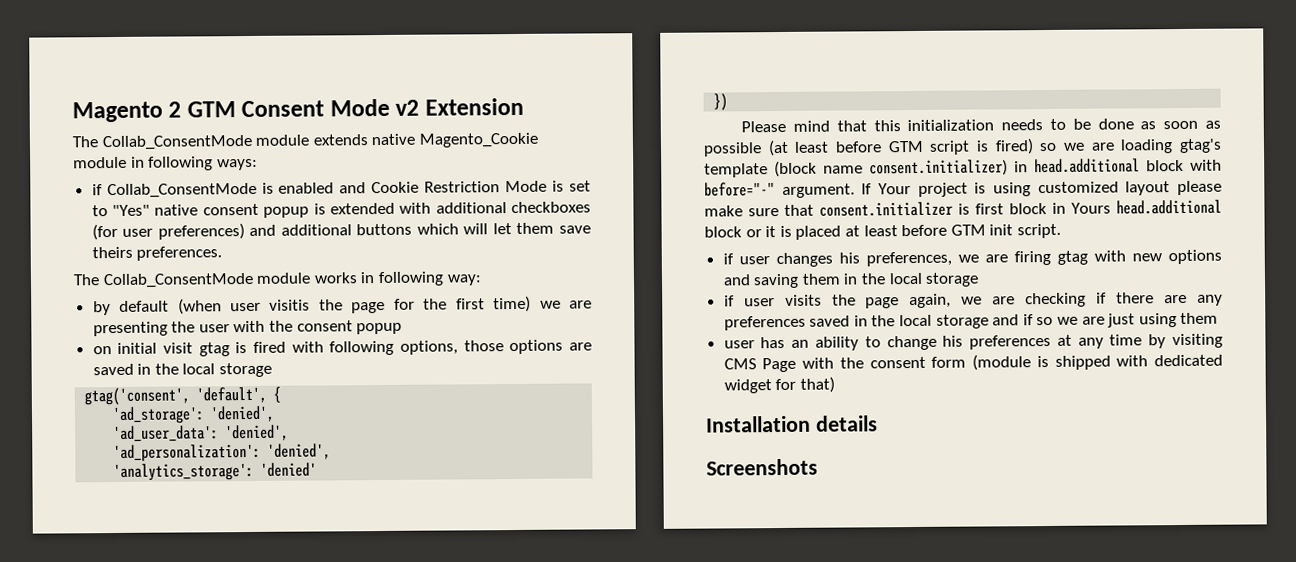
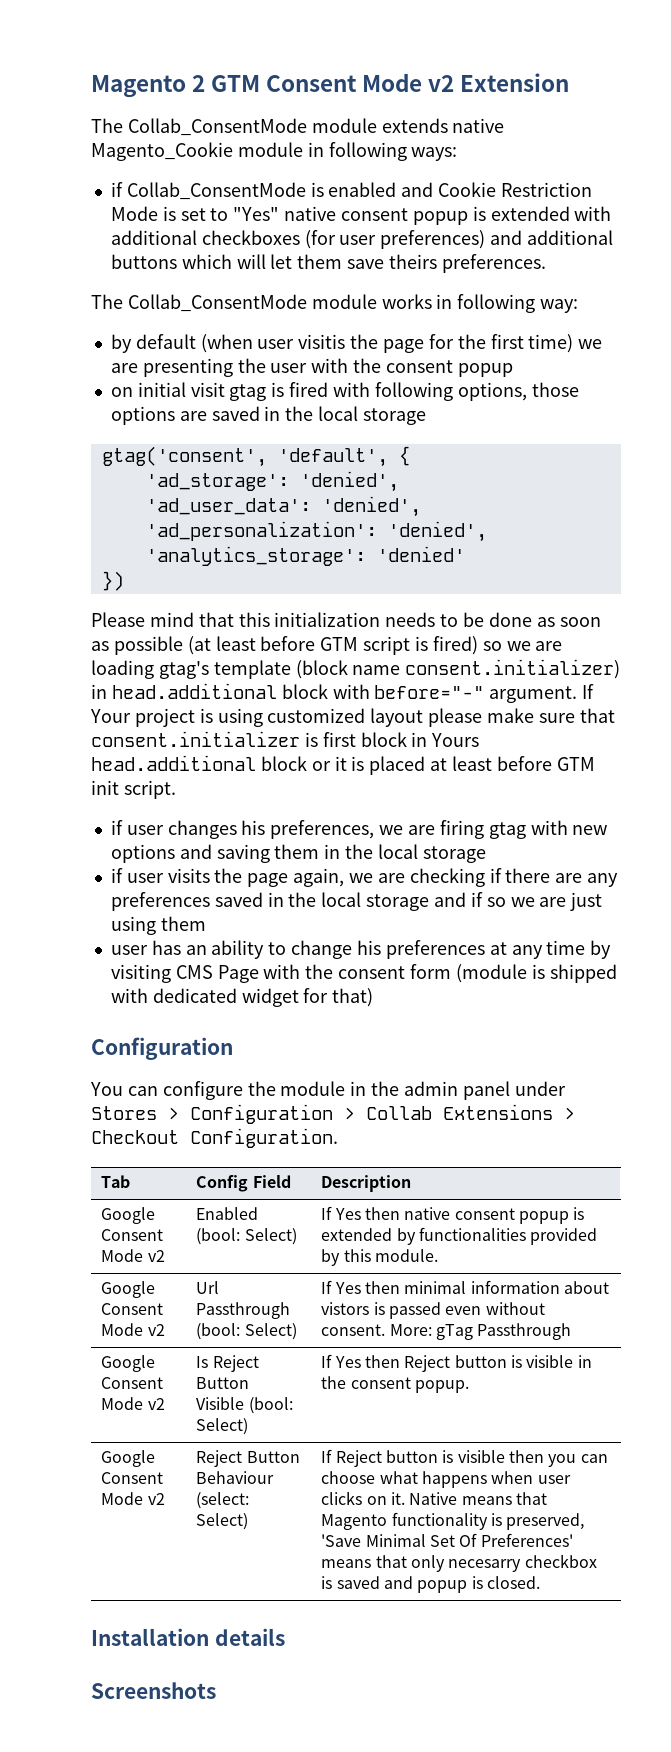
  user has an ability to change his preferences at any time by visiting CMS Page with the consent form (module is shipped with dedicated widget for that)
+ Configuration
+ You can configure the module in the admin panel under Stores > Configuration > Collab Extensions > Checkout Configuration.
+ Tab | Config Field | Description
+ Google Consent Mode v2 | Enabled (bool: Select) | If Yes then native consent popup is extended by functionalities provided by this module.
+ Google Consent Mode v2 | Url Passthrough (bool: Select) | If Yes then minimal information about vistors is passed even without consent. More: gTag Passthrough
+ Google Consent Mode v2 | Is Reject Button Visible (bool: Select) | If Yes then Reject button is visible in the consent popup.
+ Google Consent Mode v2 | Reject Button Behaviour (select: Select) | If Reject button is visible then you can choose what happens when user clicks on it. Native means that Magento functionality is preserved, 'Save Minimal Set Of Preferences' means that only necesarry checkbox is saved and popup is closed.

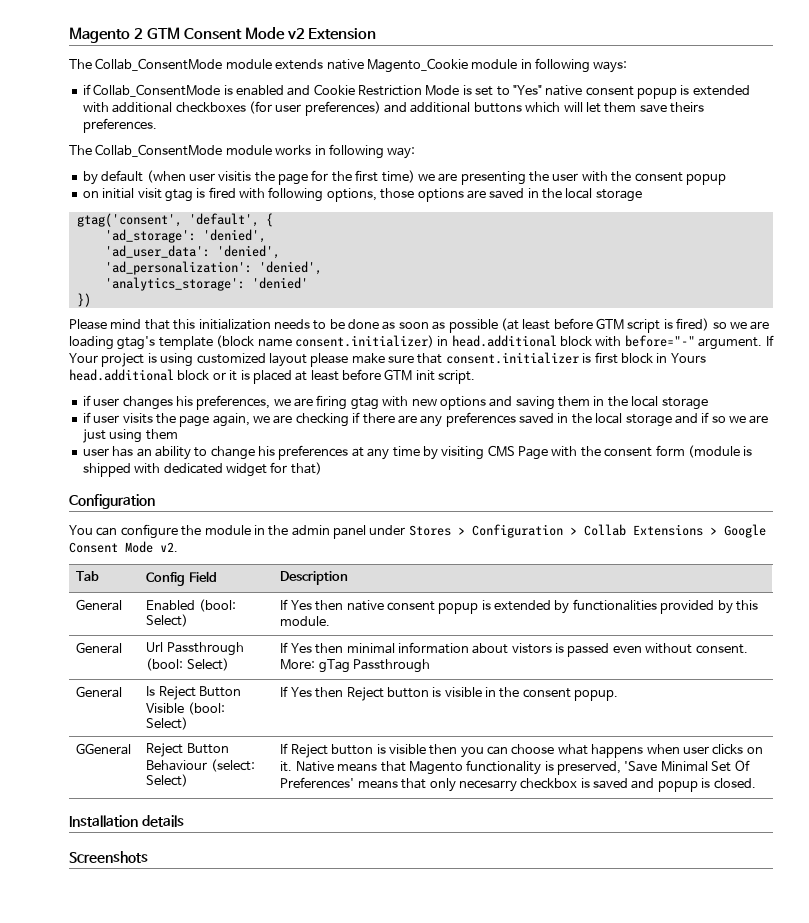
- You can configure the module in the admin panel under Stores > Configuration > Collab Extensions > Checkout Configuration.
+ You can configure the module in the admin panel under Stores > Configuration > Collab Extensions > Google Consent Mode v2.
- Google Consent Mode v2 | Enabled (bool: Select) | If Yes then native consent popup is extended by functionalities provided by this module.
+ General | Enabled (bool: Select) | If Yes then native consent popup is extended by functionalities provided by this module.
- Google Consent Mode v2 | Url Passthrough (bool: Select) | If Yes then minimal information about vistors is passed even without consent. More: gTag Passthrough
+ General | Url Passthrough (bool: Select) | If Yes then minimal information about vistors is passed even without consent. More: gTag Passthrough
- Google Consent Mode v2 | Is Reject Button Visible (bool: Select) | If Yes then Reject button is visible in the consent popup.
- Google Consent Mode v2
+ General | Is Reject Button Visible (bool: Select) | If Yes then Reject button is visible in the consent popup.
+ GGeneral

